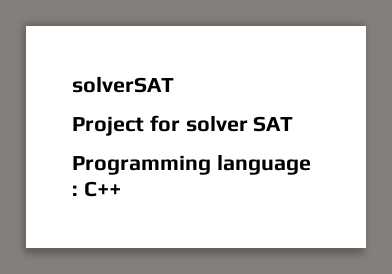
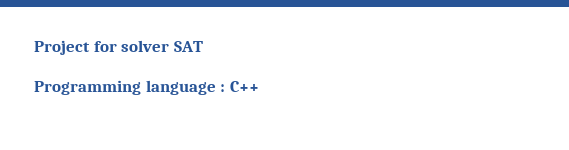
- solverSAT

